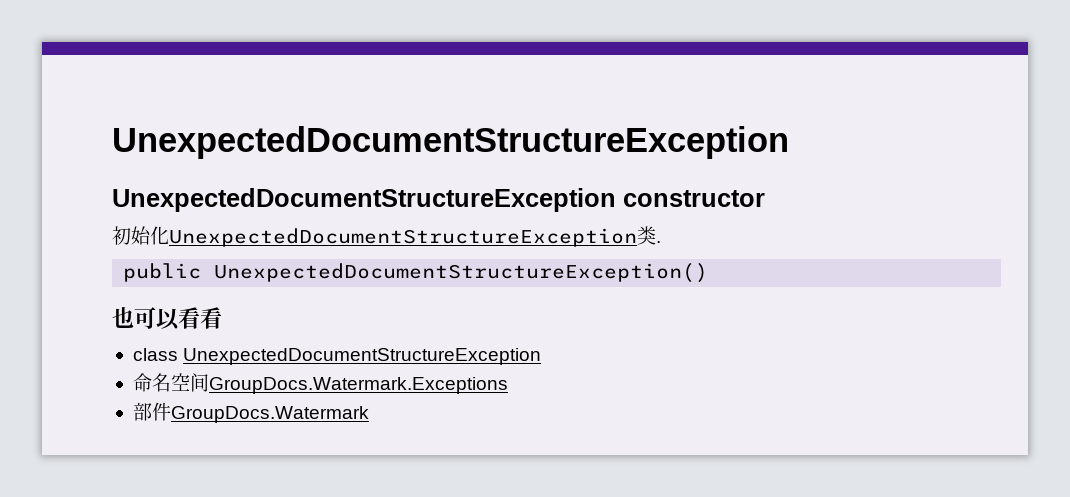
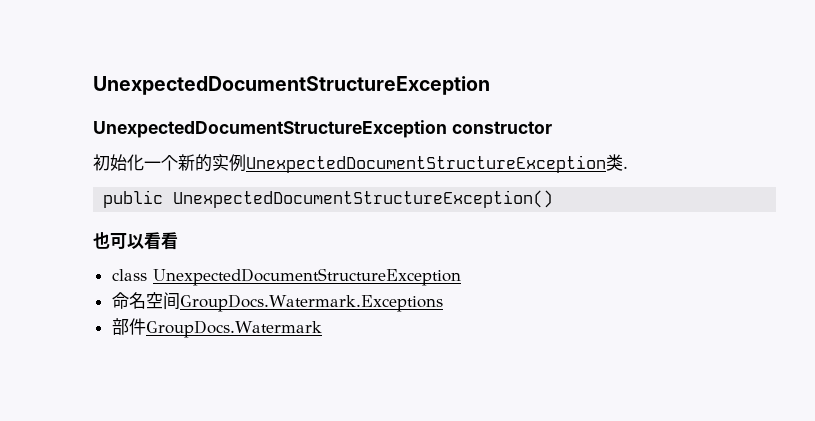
- 初始化UnexpectedDocumentStructureException类.
+ 初始化一个新的实例UnexpectedDocumentStructureException类.

